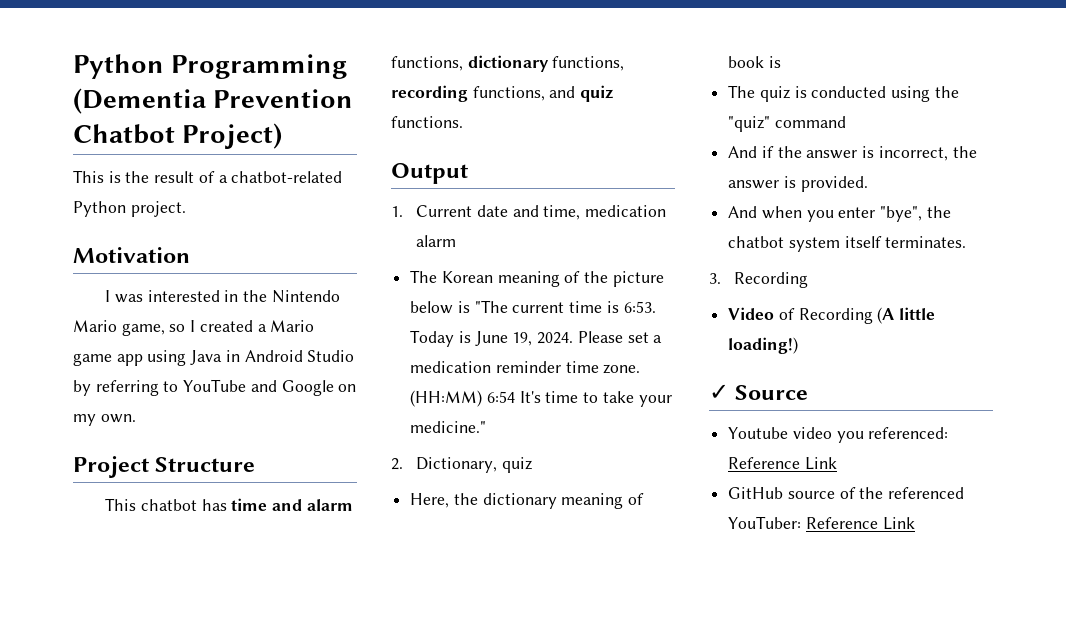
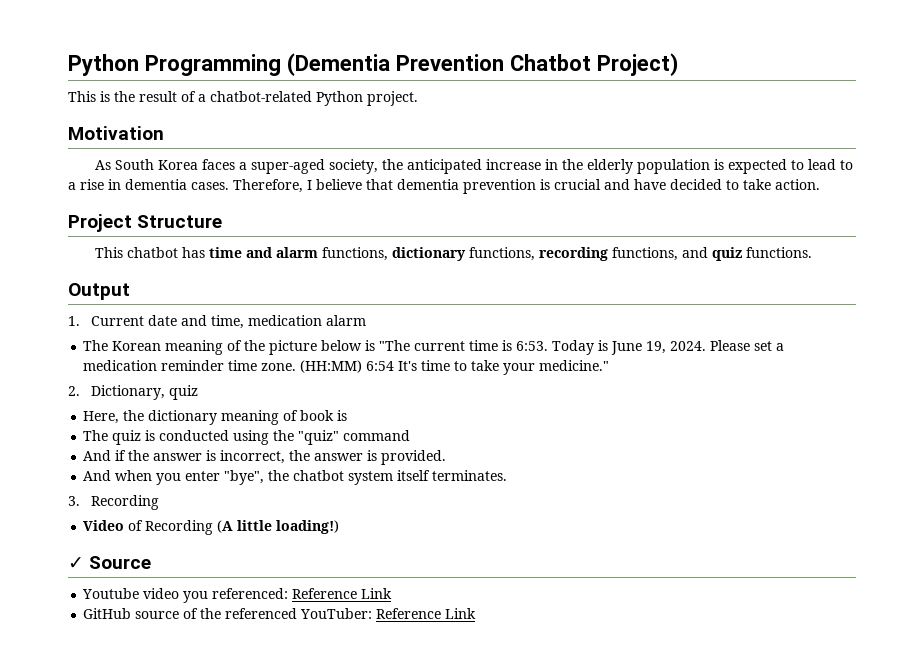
- I was interested in the Nintendo Mario game, so I created a Mario game app using Java in Android Studio by referring to YouTube and Google on my own.
+ As South Korea faces a super-aged society, the anticipated increase in the elderly population is expected to lead to a rise in dementia cases. Therefore, I believe that dementia prevention is crucial and have decided to take action.

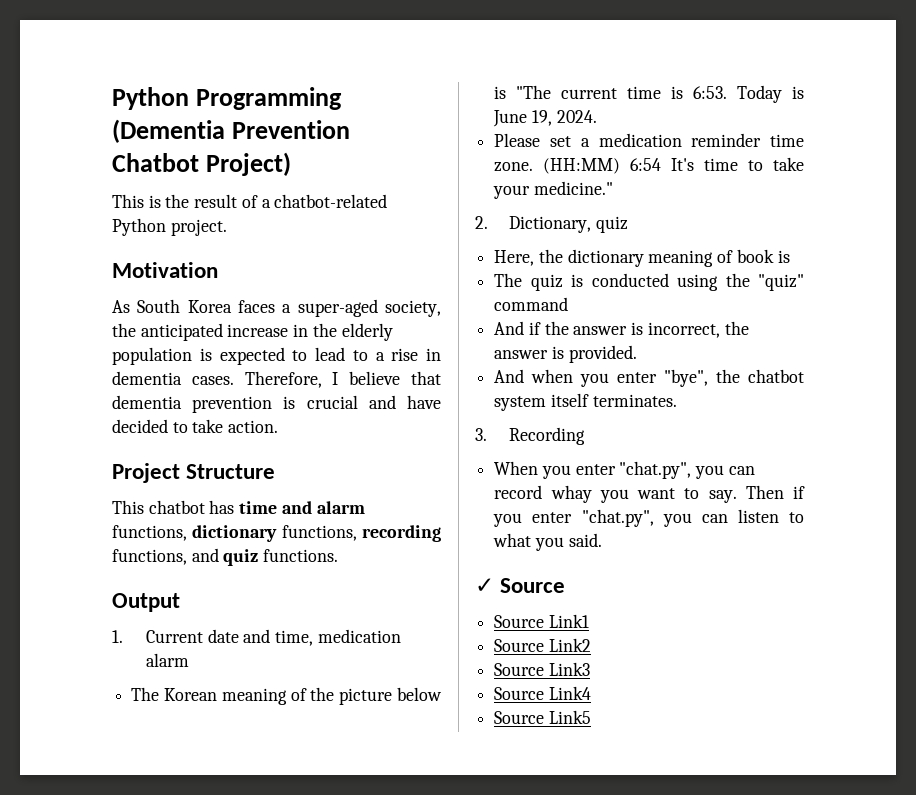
- Today is June 19, 2024. Please set a medication reminder time zone.
+ Today is June 19, 2024.
+ Please set a medication reminder time zone.
- Video of Recording (A little loading!)
+ When you enter "chat.py", you can record whay you want to say. Then if you enter "chat.py", you can listen to what you said.
  ✓ Source
- Youtube video you referenced: Reference Link
- GitHub source of the referenced YouTuber: Reference Link
+ Source Link1
+ Source Link2
+ Source Link3
+ Source Link4
+ Source Link5

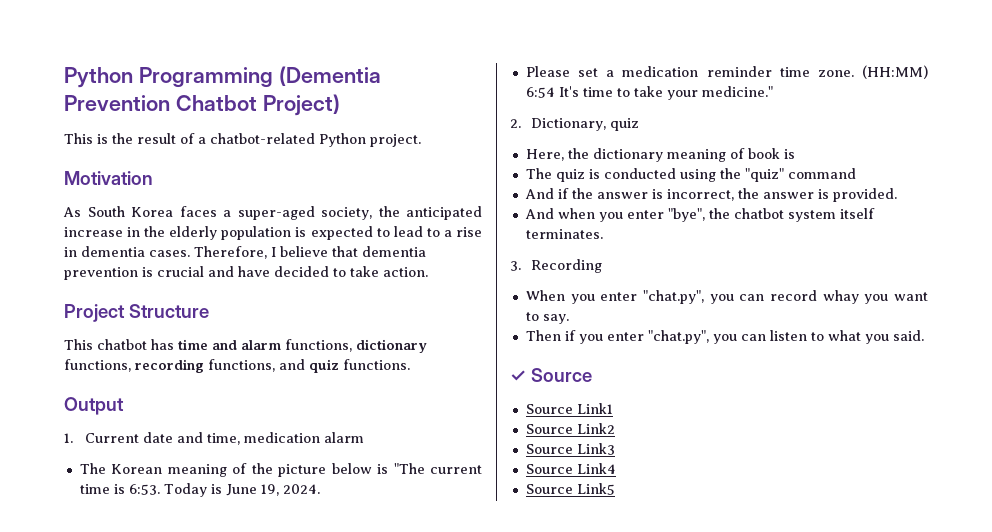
- When you enter "chat.py", you can record whay you want to say. Then if you enter "chat.py", you can listen to what you said.
+ When you enter "chat.py", you can record whay you want to say.
+ Then if you enter "chat.py", you can listen to what you said.

